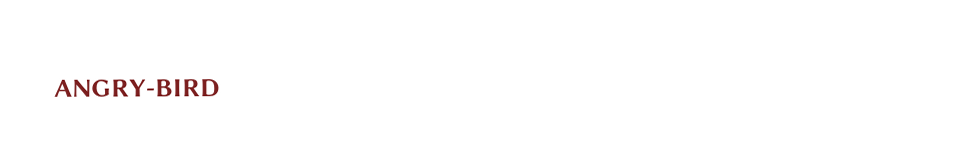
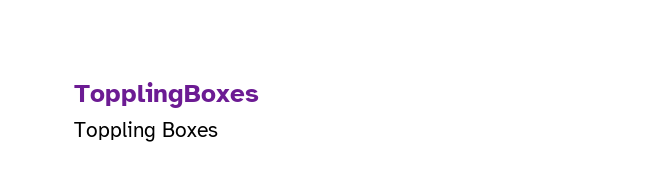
- ANGRY-BIRD
+ TopplingBoxes
+ Toppling Boxes

